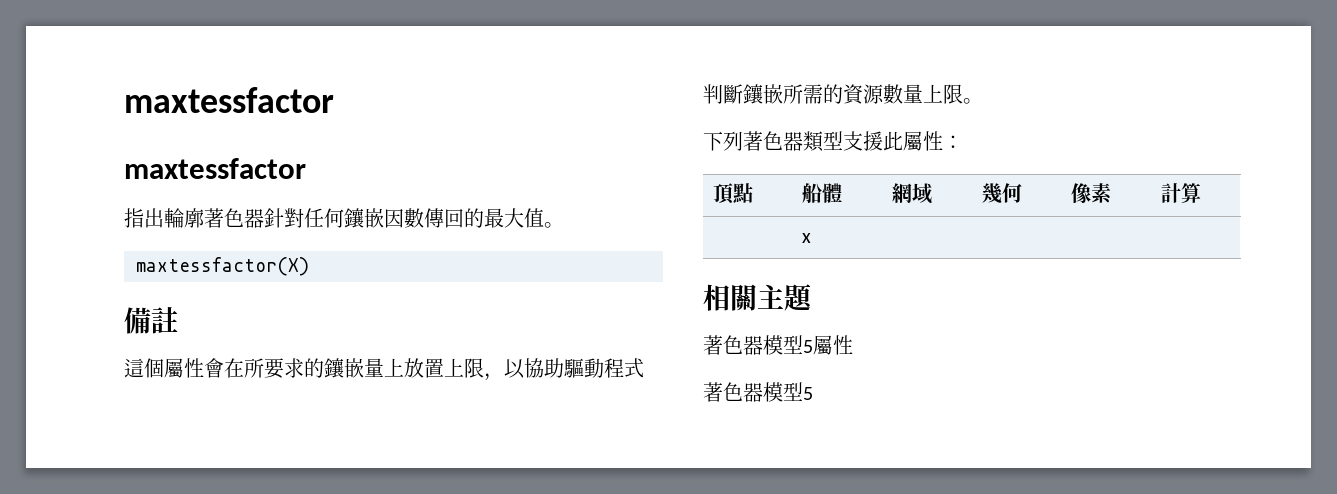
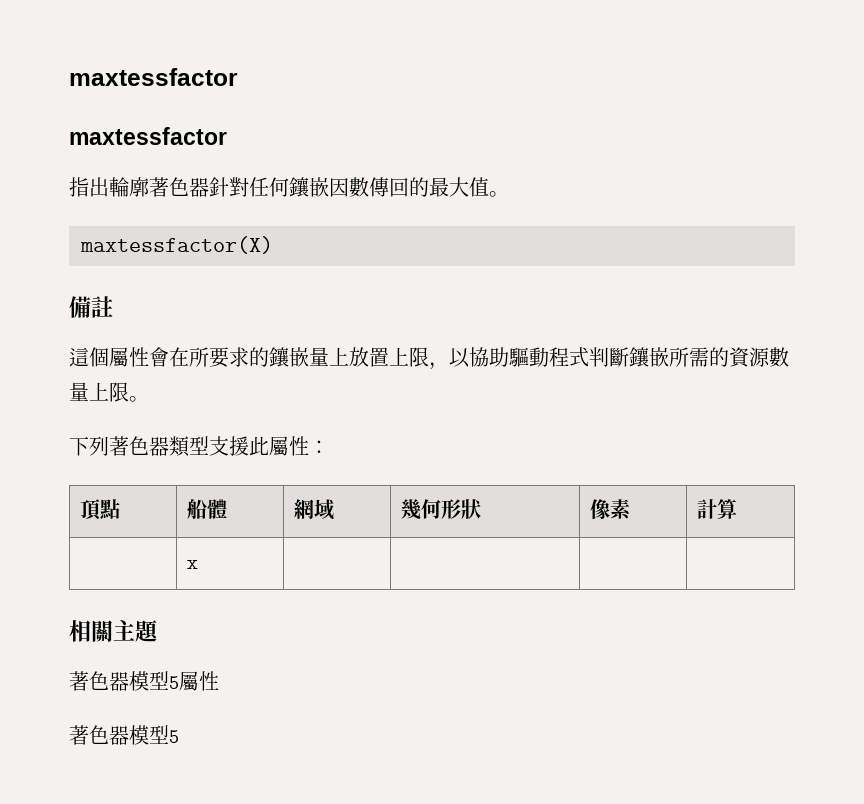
- 頂點 | 船體 | 網域 | 幾何 | 像素 | 計算
+ 頂點 | 船體 | 網域 | 幾何形狀 | 像素 | 計算

